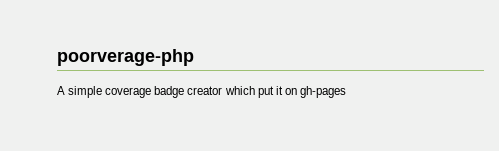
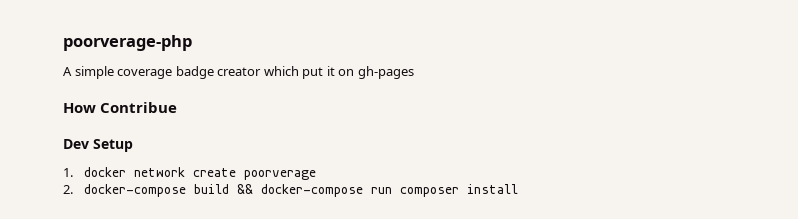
+ How Contribue
+ Dev Setup
+ 1. docker network create poorverage
+ 2. docker-compose build && docker-compose run composer install

